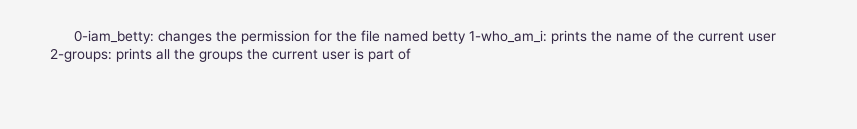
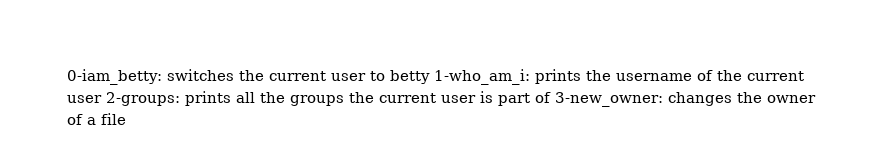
- 0-iam_betty: changes the permission for the file named betty 1-who_am_i: prints the name of the current user 2-groups: prints all the groups the current user is part of
+ 0-iam_betty: switches the current user to betty 1-who_am_i: prints the username of the current user 2-groups: prints all the groups the current user is part of 3-new_owner: changes the owner of a file

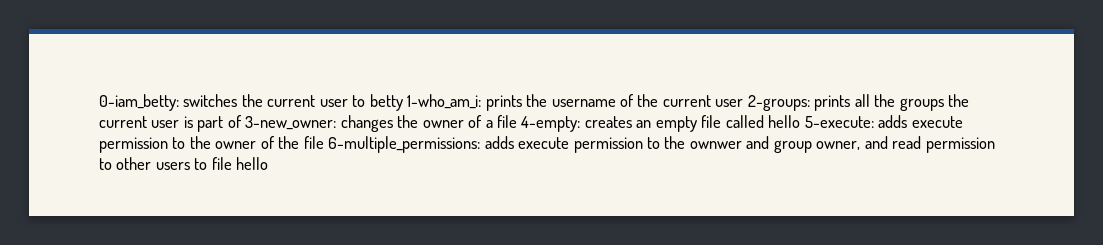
- 0-iam_betty: switches the current user to betty 1-who_am_i: prints the username of the current user 2-groups: prints all the groups the current user is part of 3-new_owner: changes the owner of a file
+ 0-iam_betty: switches the current user to betty 1-who_am_i: prints the username of the current user 2-groups: prints all the groups the current user is part of 3-new_owner: changes the owner of a file 4-empty: creates an empty file called hello 5-execute: adds execute permission to the owner of the file 6-multiple_permissions: adds execute permission to the ownwer and group owner, and read permission to other users to file hello

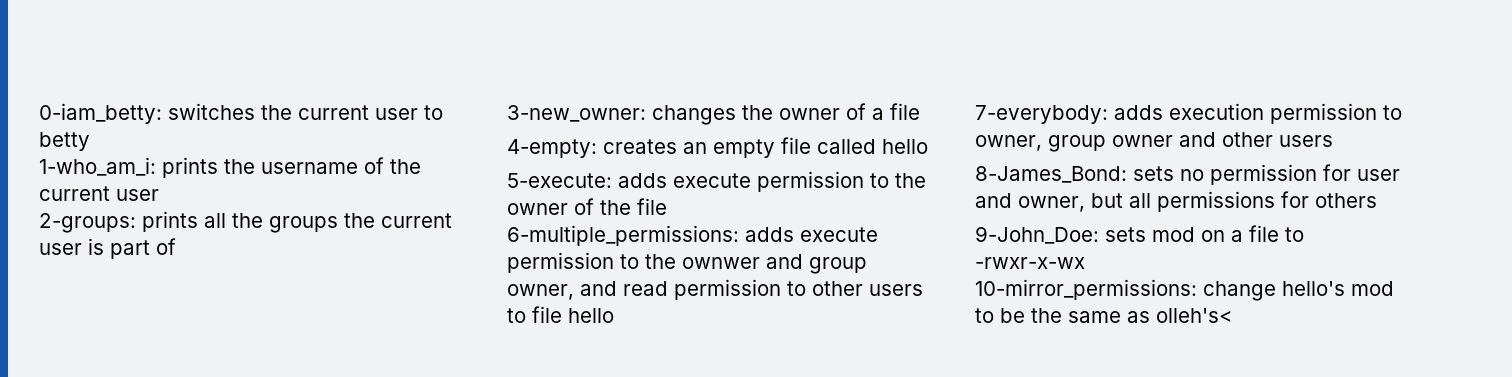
- switches the current user to betty 1-who_am_i:
+ switches the current user to betty
+ 1-who_am_i:
- prints the username of the current user 2-groups:
+ prints the username of the current user
+ 2-groups:
- prints all the groups the current user is part of 3-new_owner:
+ prints all the groups the current user is part of
+ 3-new_owner:
- changes the owner of a file 4-empty:
+ changes the owner of a file
+ 4-empty:
- creates an empty file called hello 5-execute:
+ creates an empty file called hello
+ 5-execute:
- adds execute permission to the owner of the file 6-multiple_permissions:
+ adds execute permission to the owner of the file
+ 6-multiple_permissions:
+ 7-everybody: adds execution permission to owner, group owner and other users
+ 8-James_Bond: sets no permission for user and owner, but all permissions for others
+ 9-John_Doe: sets mod on a file to -rwxr-x-wx
+ 10-mirror_permissions: change hello's mod to be the same as olleh's<

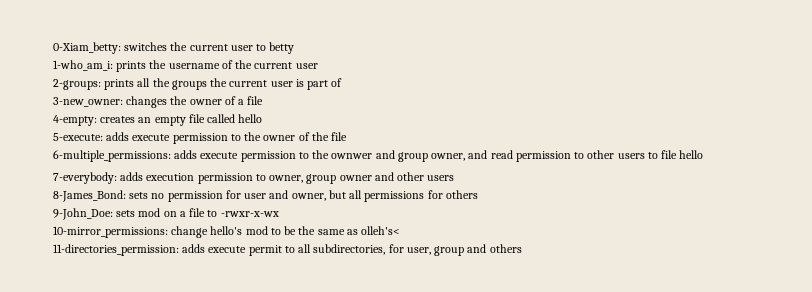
- 0-iam_betty: switches the current user to betty
+ 0-Xiam_betty: switches the current user to betty
+ 11-directories_permission: adds execute permit to all subdirectories, for user, group and others

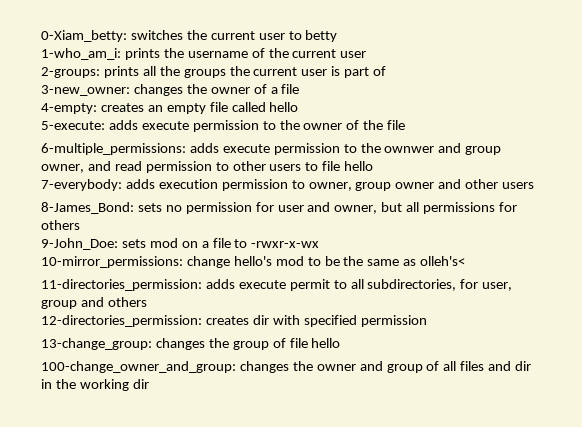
+ 12-directories_permission: creates dir with specified permission
+ 13-change_group: changes the group of file hello
+ 100-change_owner_and_group: changes the owner and group of all files and dir in the working dir

